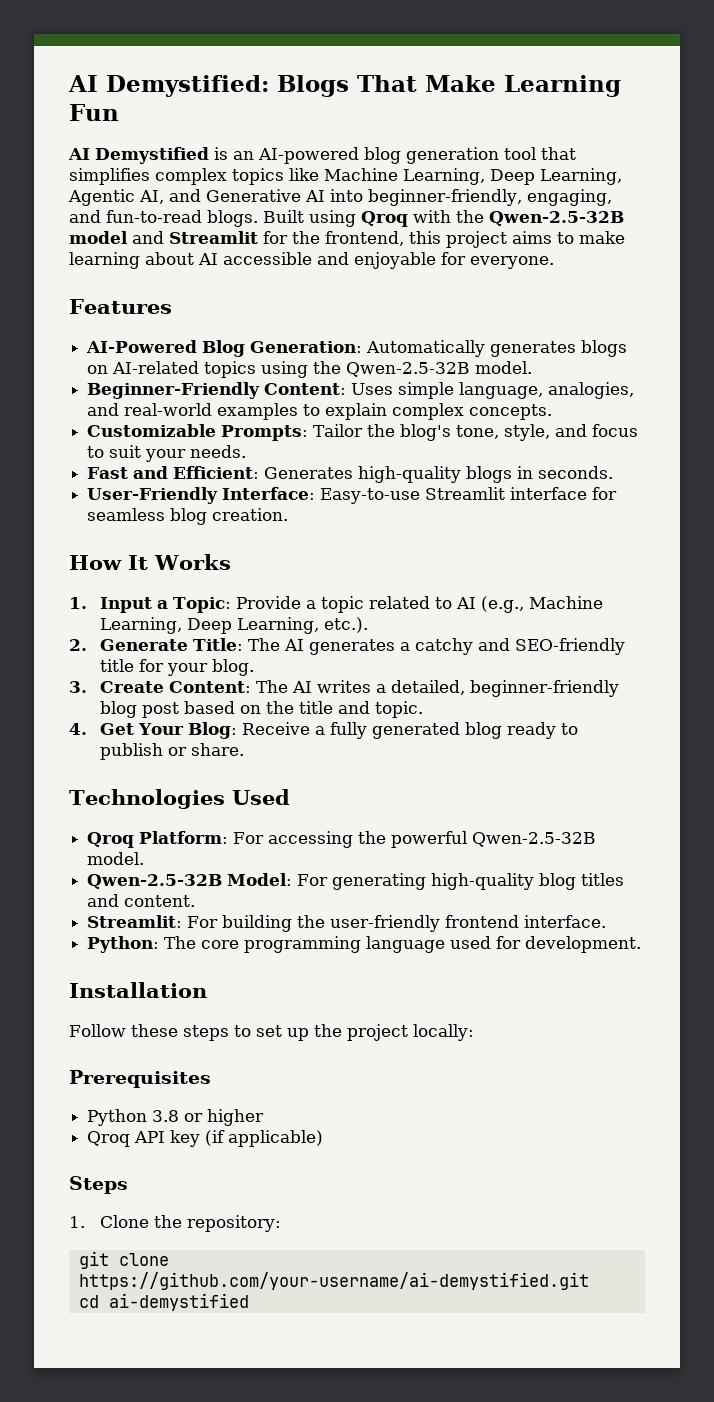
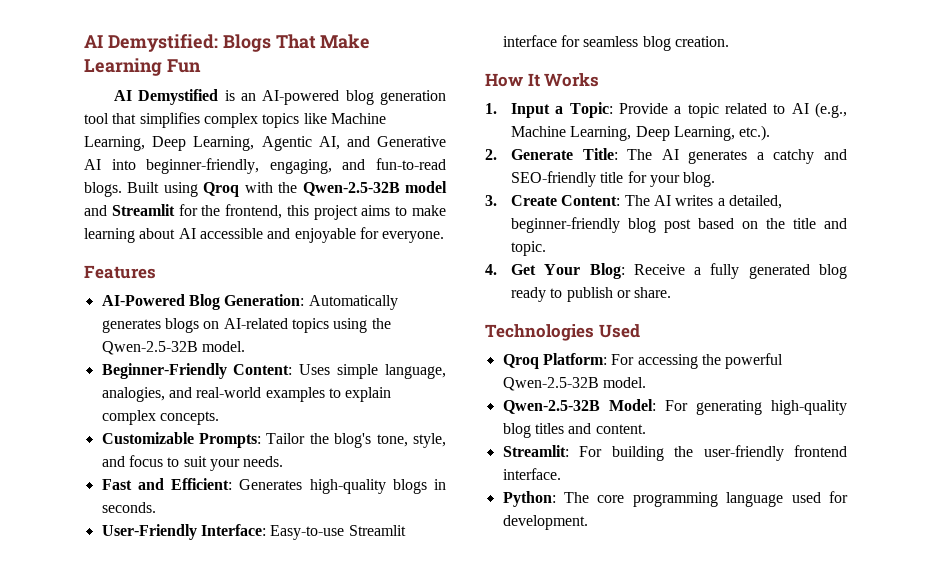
- Installation
- Follow these steps to set up the project locally:
- Prerequisites
- Python 3.8 or higher
- Qroq API key (if applicable)
- Steps
- 1. Clone the repository:
- git clone https://github.com/your-username/ai-demystified.git
- cd ai-demystified

